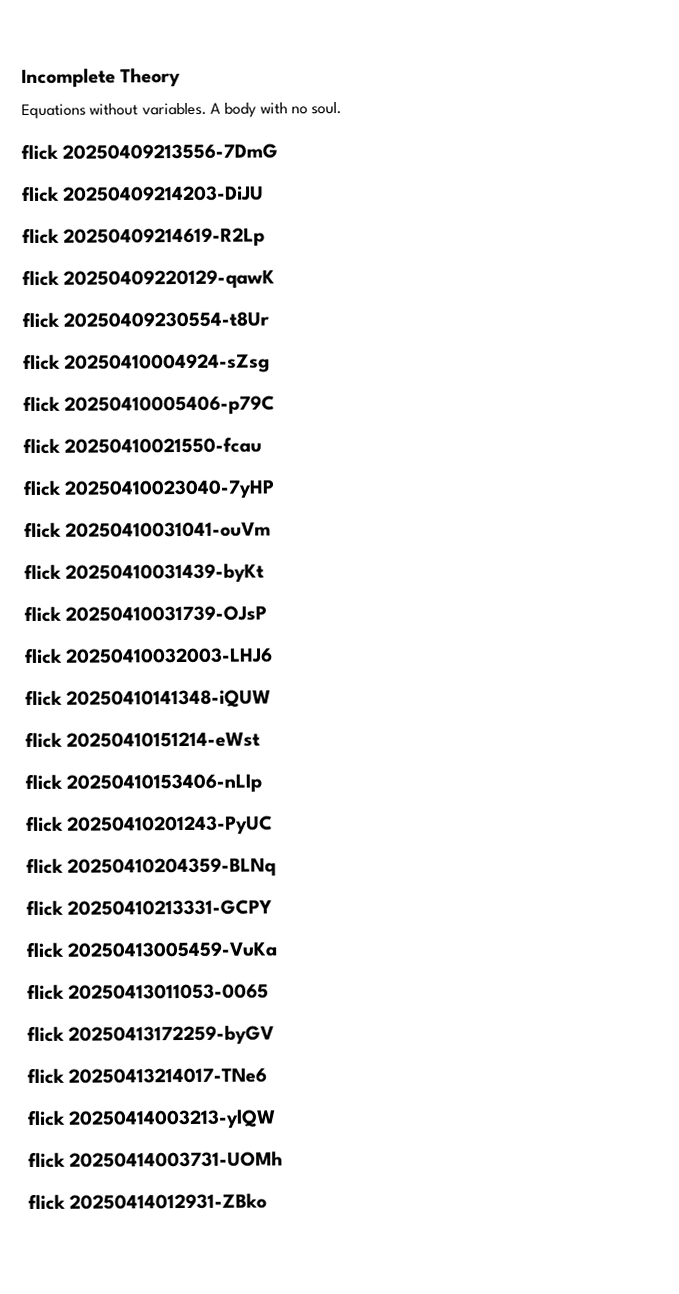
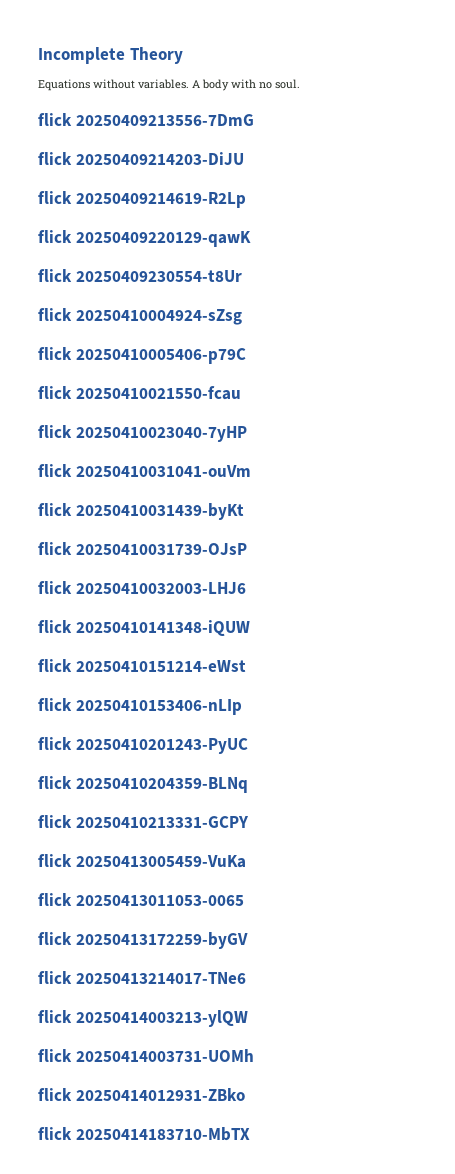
+ flick 20250414183710-MbTX

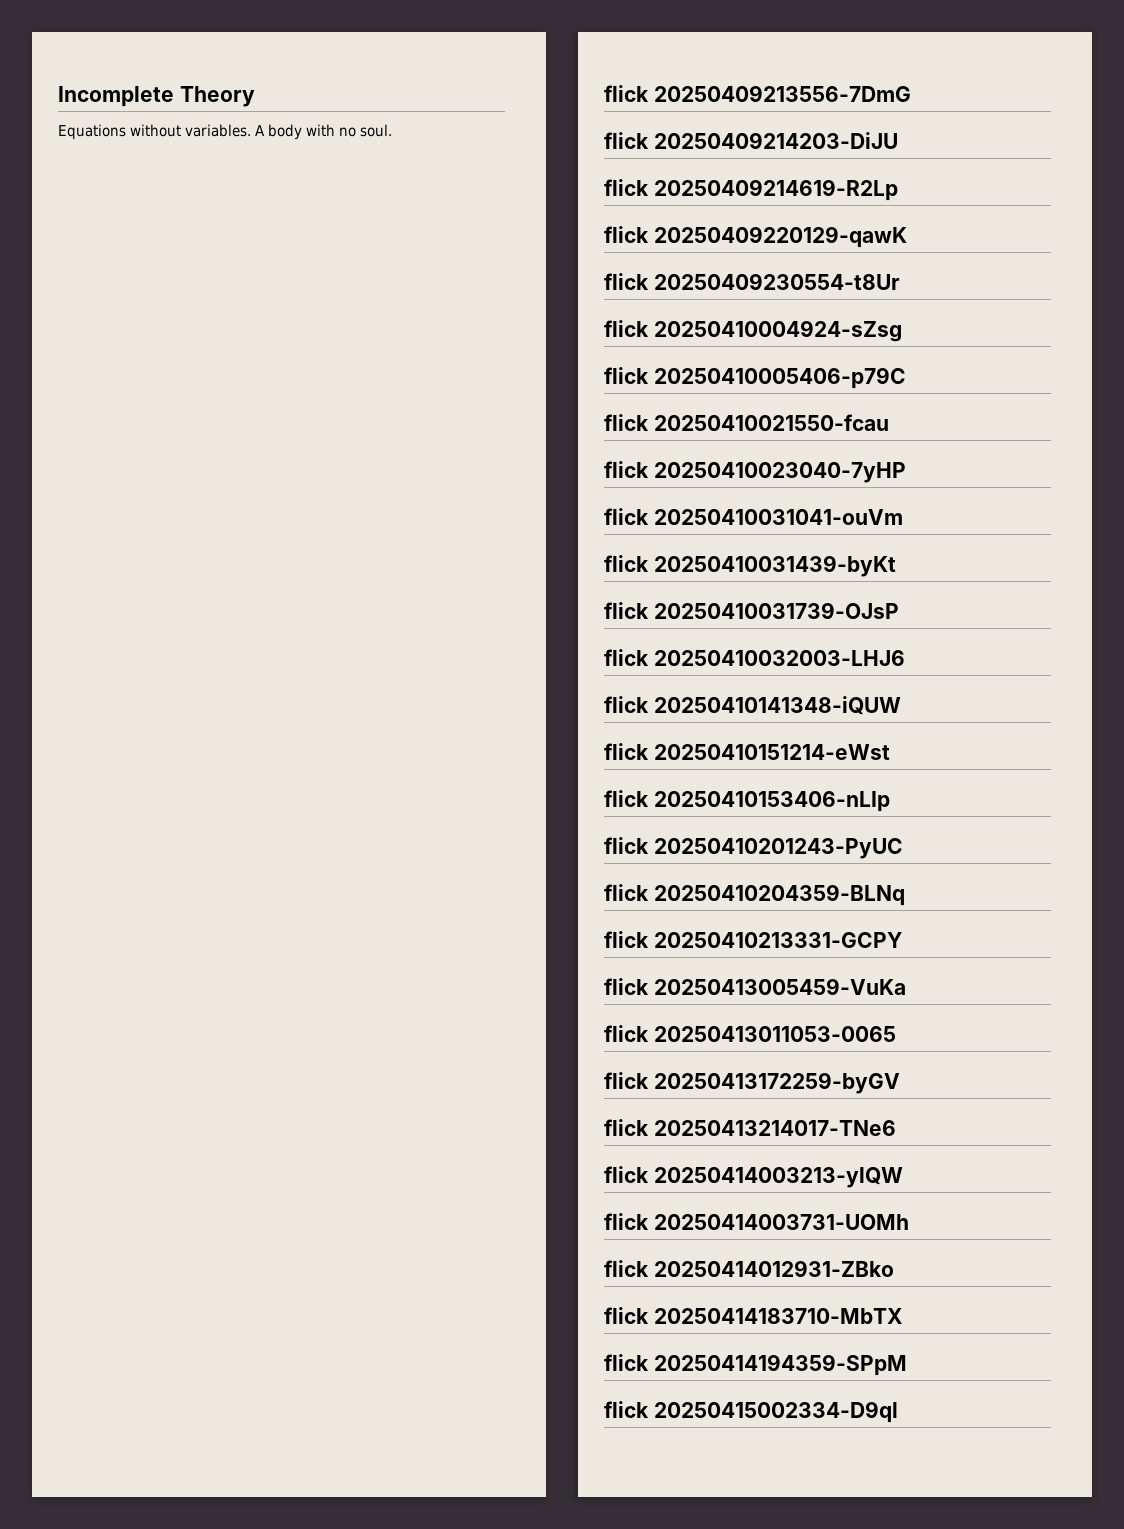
+ flick 20250414194359-SPpM
+ flick 20250415002334-D9ql

